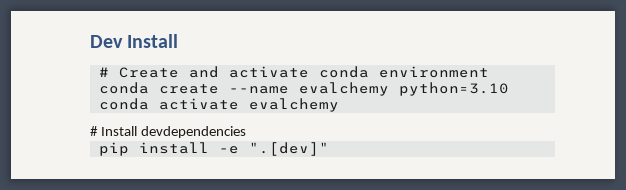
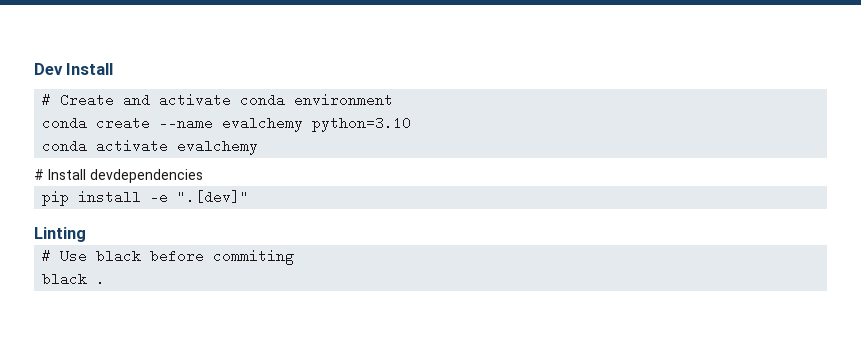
+ Linting
+ # Use black before commiting
+ black .

